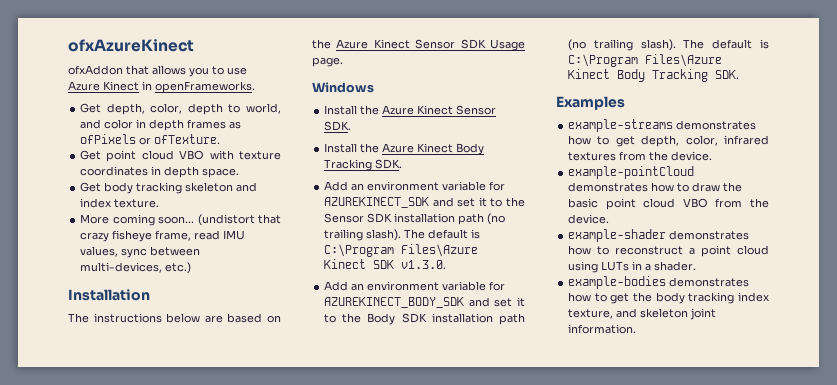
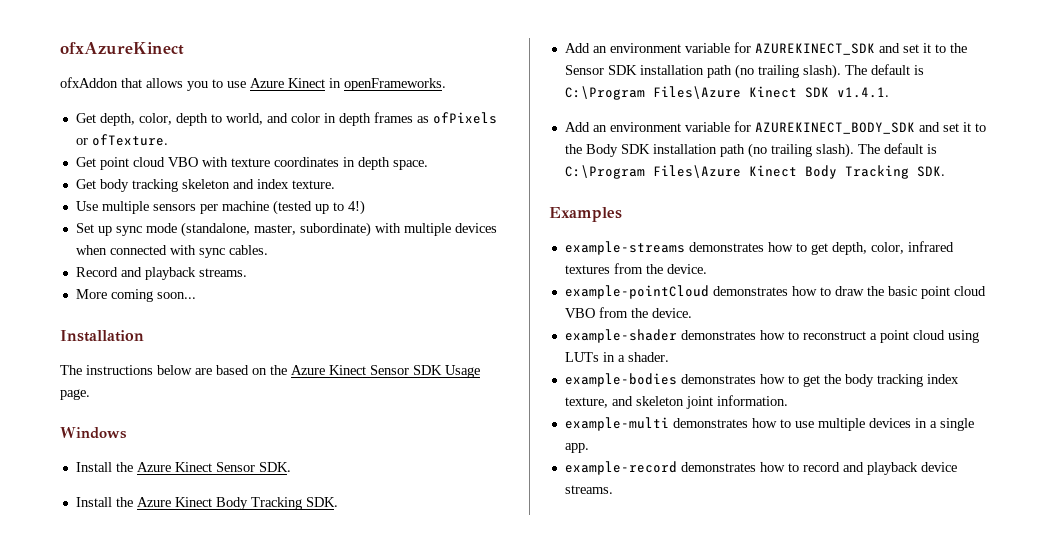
- More coming soon... (undistort that crazy fisheye frame, read IMU values, sync between multi-devices, etc.)
+ Use multiple sensors per machine (tested up to 4!)
+ Set up sync mode (standalone, master, subordinate) with multiple devices when connected with sync cables.
+ Record and playback streams.
+ More coming soon...
- The default is C:\Program Files\Azure Kinect SDK v1.3.0.
+ The default is C:\Program Files\Azure Kinect SDK v1.4.1.
+ example-multi demonstrates how to use multiple devices in a single app.
+ example-record demonstrates how to record and playback device streams.

